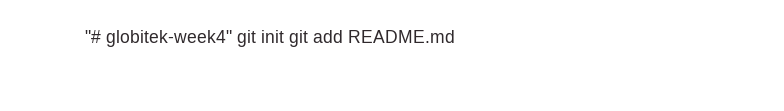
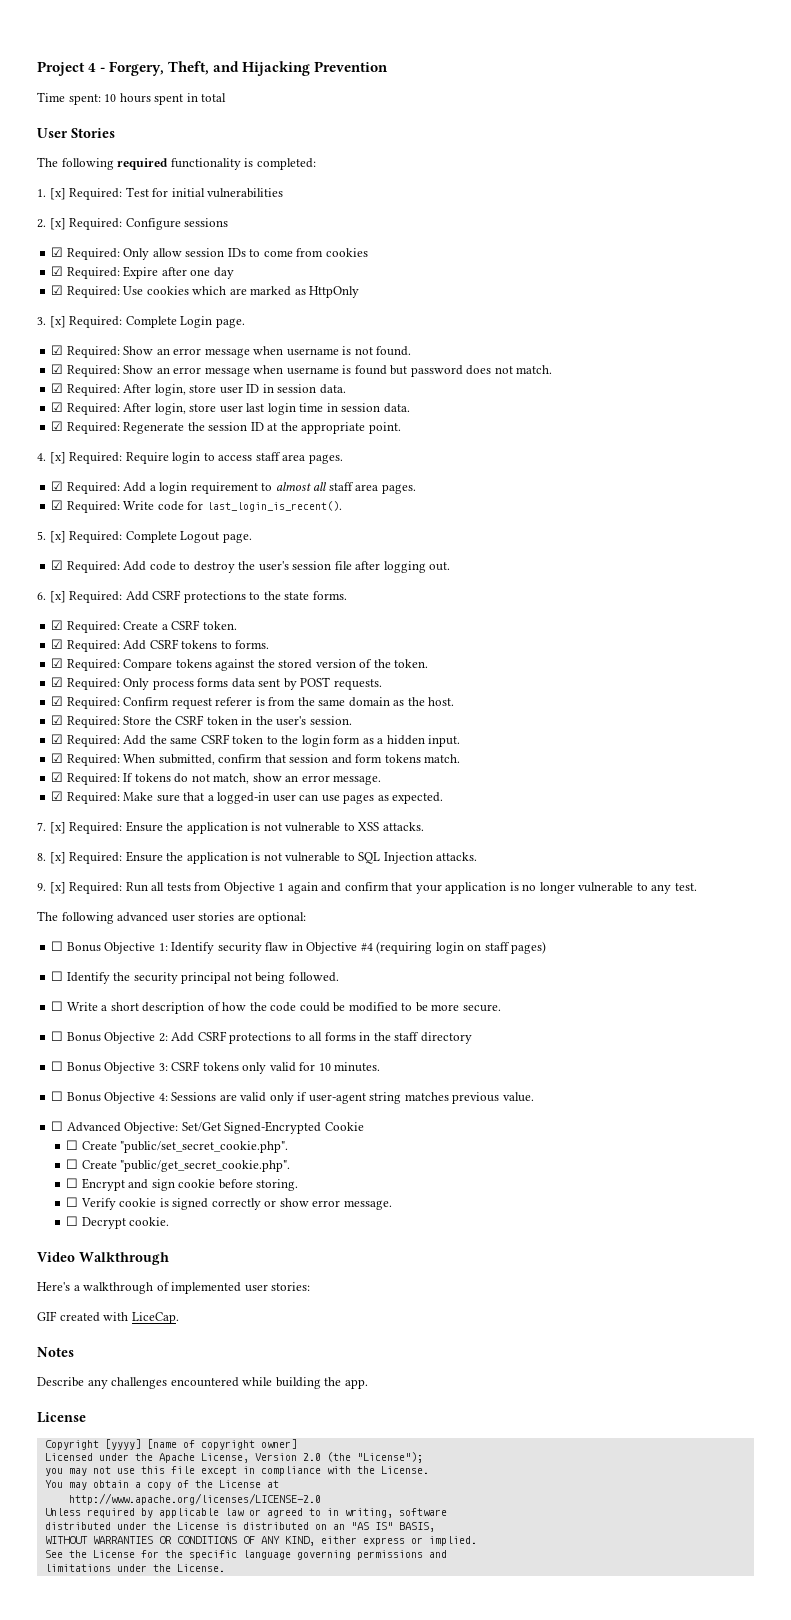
- "# globitek-week4" git init git add README.md
+ Project 4 - Forgery, Theft, and Hijacking Prevention
+ Time spent: 10 hours spent in total
+ User Stories
+ The following required functionality is completed:
+ 1. [x] Required: Test for initial vulnerabilities
+ 2. [x] Required: Configure sessions
+ ☑ Required: Only allow session IDs to come from cookies
+ ☑ Required: Expire after one day
+ ☑ Required: Use cookies which are marked as HttpOnly
+ 3. [x] Required: Complete Login page.
+ ☑ Required: Show an error message when username is not found.
+ ☑ Required: Show an error message when username is found but password does not match.
+ ☑ Required: After login, store user ID in session data.
+ ☑ Required: After login, store user last login time in session data.
+ ☑ Required: Regenerate the session ID at the appropriate point.
+ 4. [x] Required: Require login to access staff area pages.
+ ☑ Required: Add a login requirement to almost all staff area pages.
+ ☑ Required: Write code for last_login_is_recent().
+ 5. [x] Required: Complete Logout page.
+ ☑ Required: Add code to destroy the user's session file after logging out.
+ 6. [x] Required: Add CSRF protections to the state forms.
+ ☑ Required: Create a CSRF token.
+ ☑ Required: Add CSRF tokens to forms.
+ ☑ Required: Compare tokens against the stored version of the token.
+ ☑ Required: Only process forms data sent by POST requests.
+ ☑ Required: Confirm request referer is from the same domain as the host.
+ ☑ Required: Store the CSRF token in the user's session.
+ ☑ Required: Add the same CSRF token to the login form as a hidden input.
+ ☑ Required: When submitted, confirm that session and form tokens match.
+ ☑ Required: If tokens do not match, show an error message.
+ ☑ Required: Make sure that a logged-in user can use pages as expected.
+ 7. [x] Required: Ensure the application is not vulnerable to XSS attacks.
+ 8. [x] Required: Ensure the application is not vulnerable to SQL Injection attacks.
+ 9. [x] Required: Run all tests from Objective 1 again and confirm that your application is no longer vulnerable to any test.
+ The following advanced user stories are optional:
+ ☐ Bonus Objective 1: Identify security flaw in Objective #4 (requiring login on staff pages)
+ ☐ Identify the security principal not being followed.
+ ☐ Write a short description of how the code could be modified to be more secure.
+ ☐ Bonus Objective 2: Add CSRF protections to all forms in the staff directory
+ ☐ Bonus Objective 3: CSRF tokens only valid for 10 minutes.
+ ☐ Bonus Objective 4: Sessions are valid only if user-agent string matches previous value.
+ ☐ Advanced Objective: Set/Get Signed-Encrypted Cookie
+ ☐ Create "public/set_secret_cookie.php".
+ ☐ Create "public/get_secret_cookie.php".
+ ☐ Encrypt and sign cookie before storing.
+ ☐ Verify cookie is signed correctly or show error message.
+ ☐ Decrypt cookie.
+ Video Walkthrough
+ Here's a walkthrough of implemented user stories:
+ GIF created with LiceCap.
+ Notes
+ Describe any challenges encountered while building the app.
+ License
+ Copyright [yyyy] [name of copyright owner]
+ Licensed under the Apache License, Version 2.0 (the "License");
+ you may not use this file except in compliance with the License.
+ You may obtain a copy of the License at
+ http://www.apache.org/licenses/LICENSE-2.0
+ Unless required by applicable law or agreed to in writing, software
+ distributed under the License is distributed on an "AS IS" BASIS,
+ WITHOUT WARRANTIES OR CONDITIONS OF ANY KIND, either express or implied.
+ See the License for the specific language governing permissions and
+ limitations under the License.

